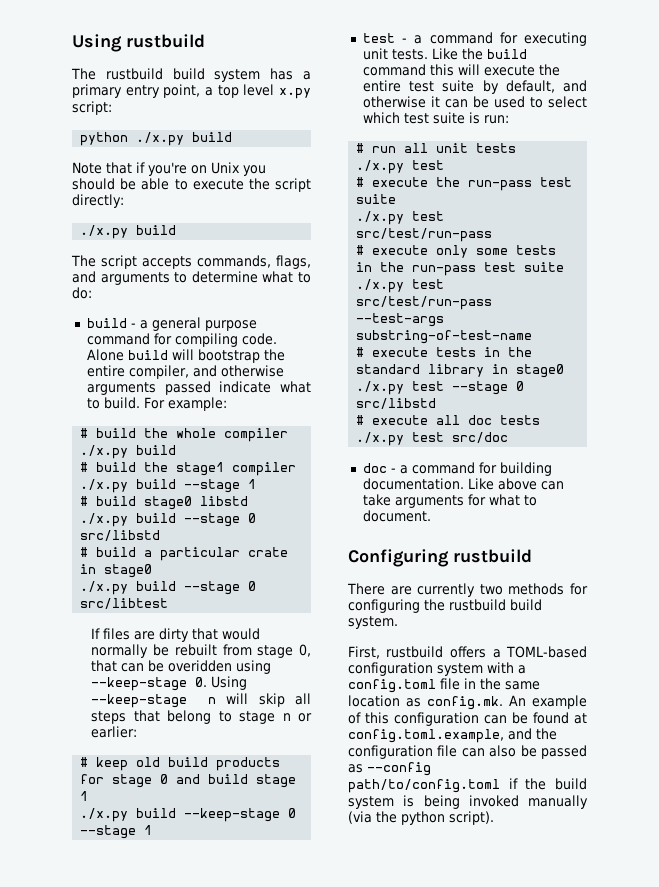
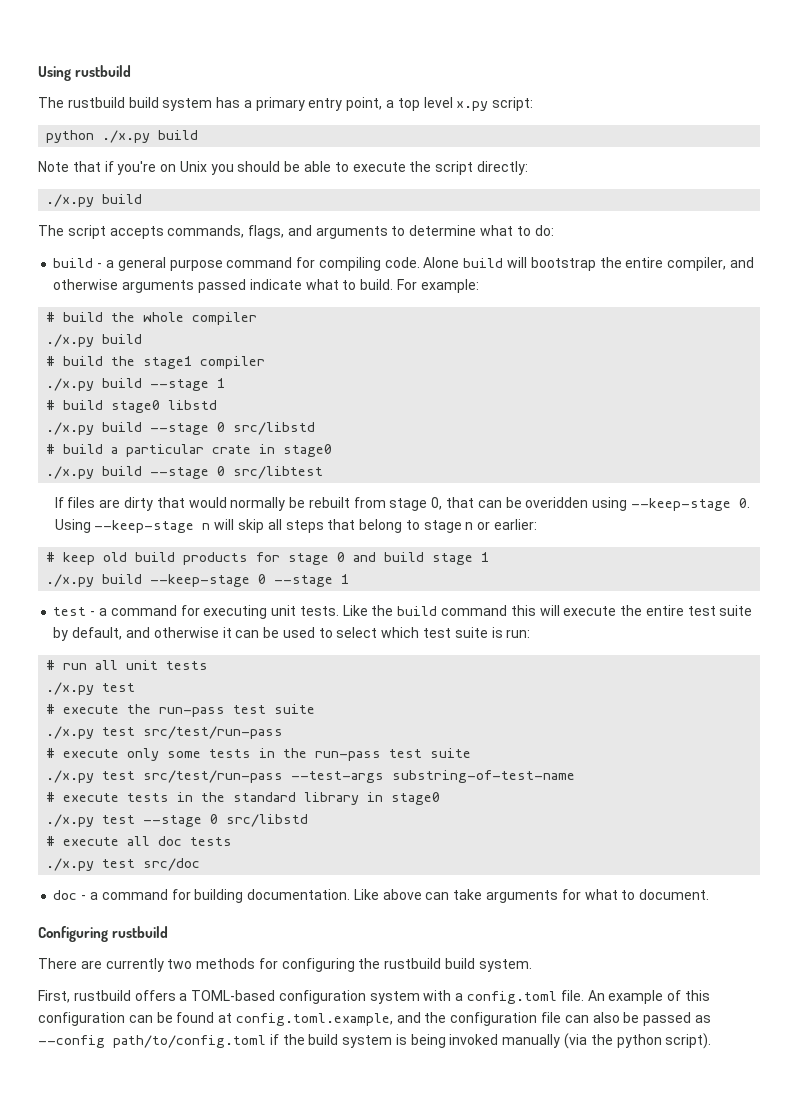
- First, rustbuild offers a TOML-based configuration system with a config.toml file in the same location as config.mk. An example of this configuration can be found at config.toml.example, and the configuration file can also be passed as --config path/to/config.toml if the build system is being invoked manually (via the python script).
+ First, rustbuild offers a TOML-based configuration system with a config.toml file. An example of this configuration can be found at config.toml.example, and the configuration file can also be passed as --config path/to/config.toml if the build system is being invoked manually (via the python script).

